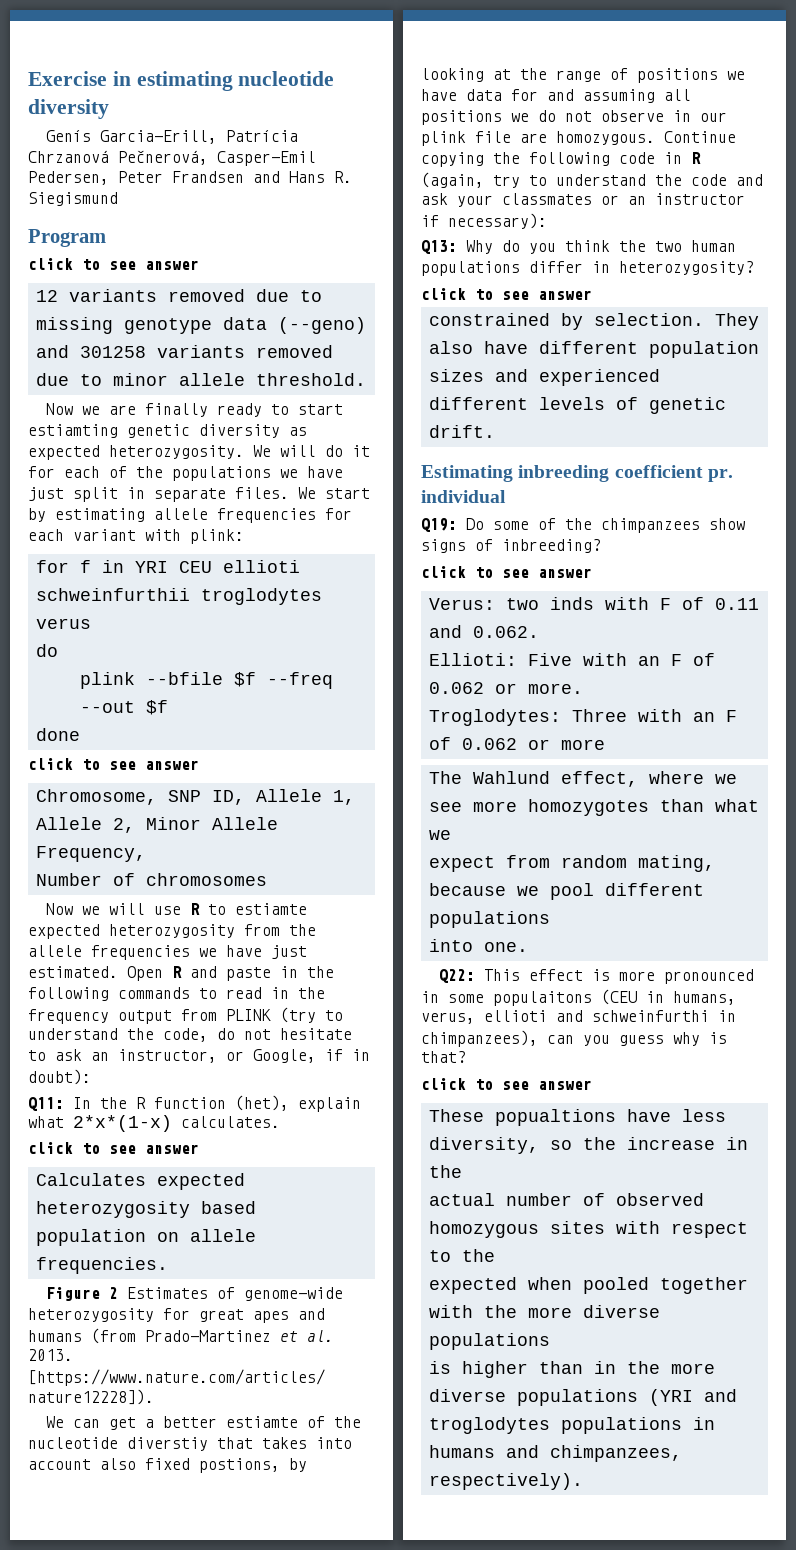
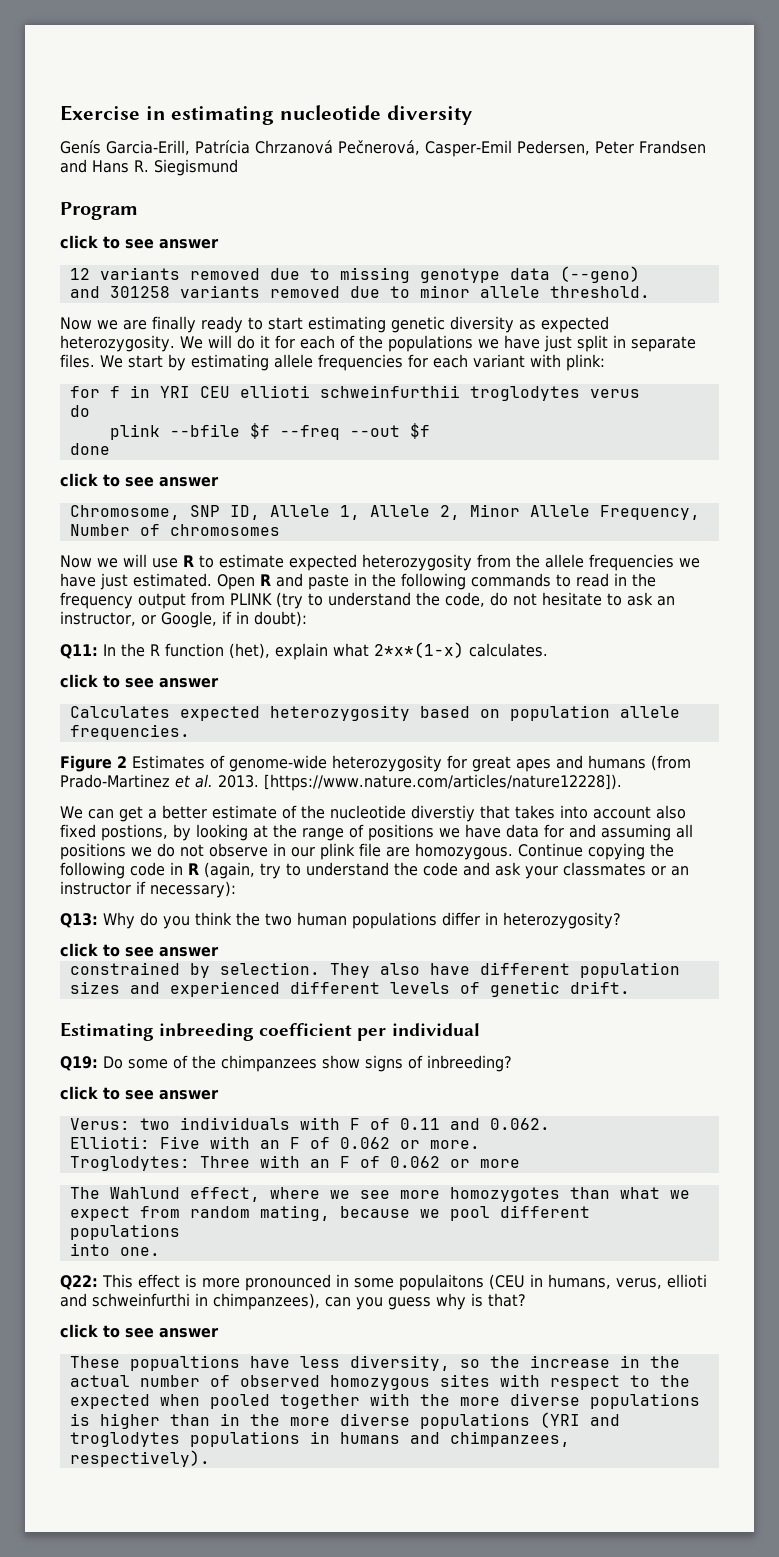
- Now we are finally ready to start estiamting genetic diversity as expected heterozygosity.
+ Now we are finally ready to start estimating genetic diversity as expected heterozygosity.
- Now we will use R to estiamte expected heterozygosity from the allele frequencies we have just estimated.
+ Now we will use R to estimate expected heterozygosity from the allele frequencies we have just estimated.
- Calculates expected heterozygosity based population on allele frequencies.
+ Calculates expected heterozygosity based on population allele frequencies.
- We can get a better estiamte of the nucleotide diverstiy that takes into account also fixed postions, by looking at the range of positions we have data for and assuming all positions we do not observe in our plink file are homozygous.
+ We can get a better estimate of the nucleotide diverstiy that takes into account also fixed postions, by looking at the range of positions we have data for and assuming all positions we do not observe in our plink file are homozygous.
- Estimating inbreeding coefficient pr. individual
+ Estimating inbreeding coefficient per individual
- Verus: two inds with F of 0.11 and 0.062.
+ Verus: two individuals with F of 0.11 and 0.062.

